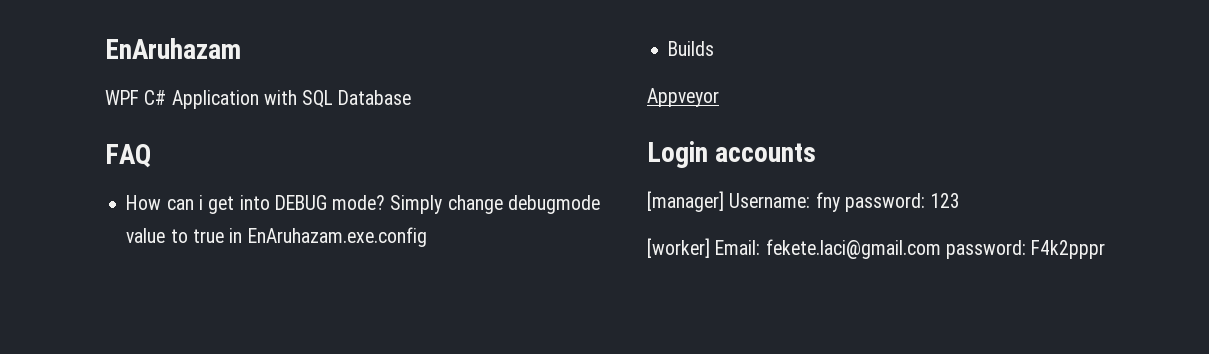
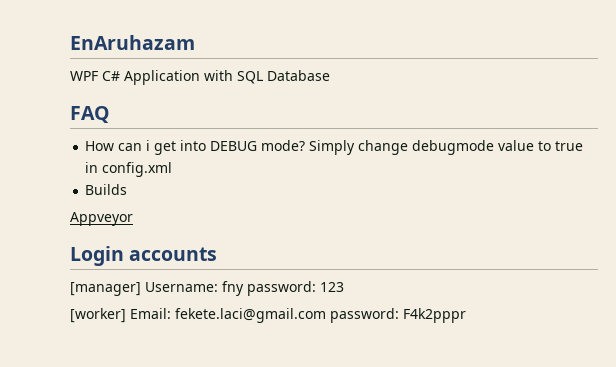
- Simply change debugmode value to true in EnAruhazam.exe.config
+ Simply change debugmode value to true in config.xml

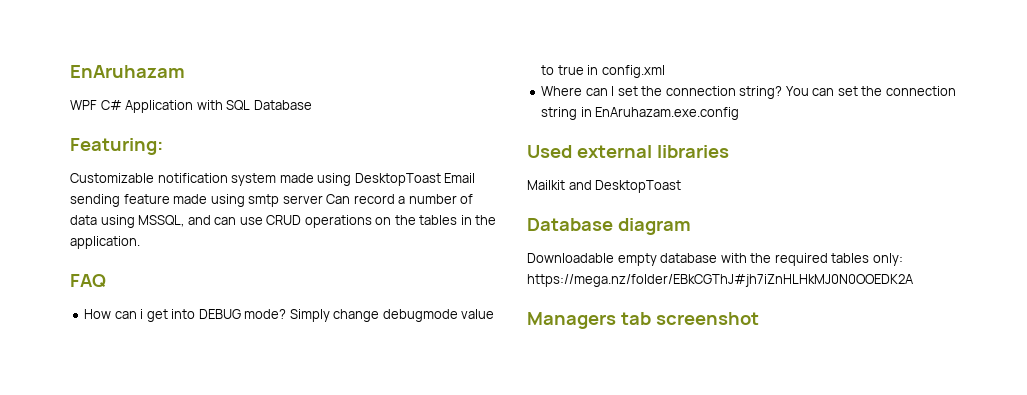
+ Featuring:
+ Customizable notification system made using DesktopToast Email sending feature made using smtp server Can record a number of data using MSSQL, and can use CRUD operations on the tables in the application.
- Builds
- Appveyor
- Login accounts
- [manager] Username: fny password: 123
- [worker] Email: fekete.laci@gmail.com password: F4k2pppr
+ Where can I set the connection string? You can set the connection string in EnAruhazam.exe.config
+ Used external libraries
+ Mailkit and DesktopToast
+ Database diagram
+ Downloadable empty database with the required tables only: https://mega.nz/folder/EBkCGThJ#jh7iZnHLHkMJ0N0OOEDK2A
+ Managers tab screenshot

